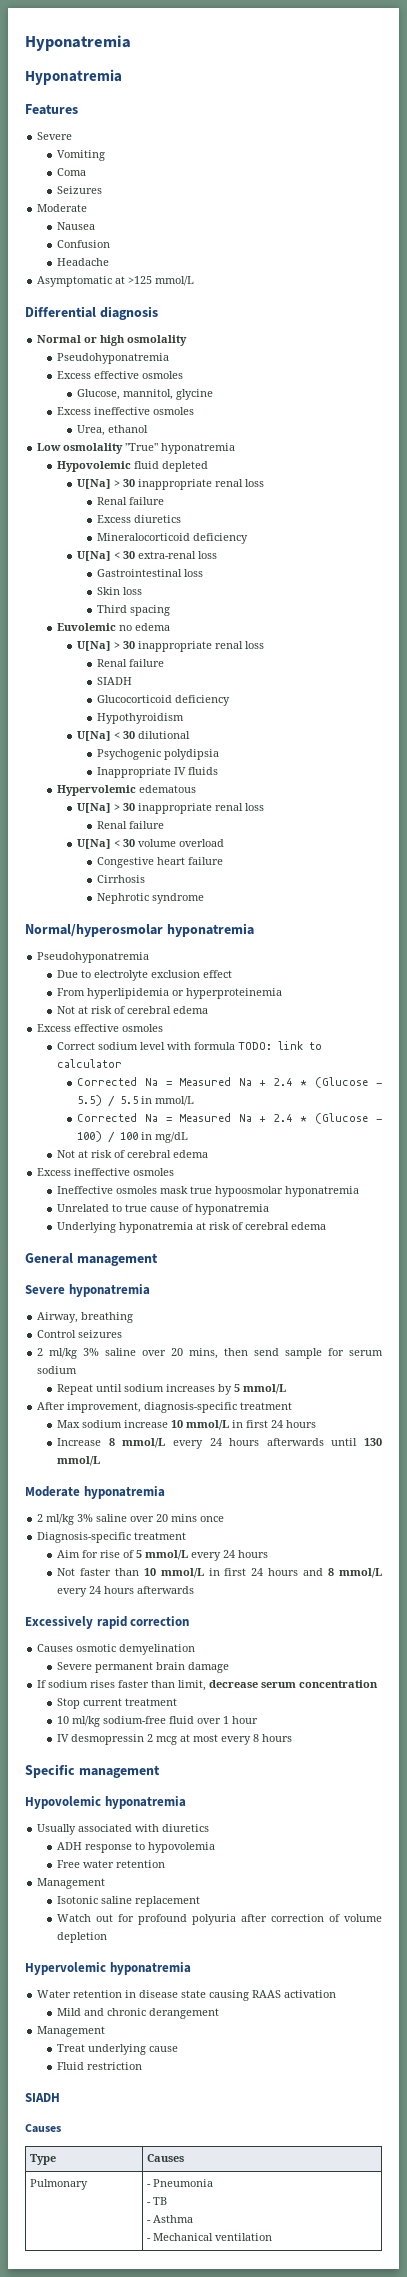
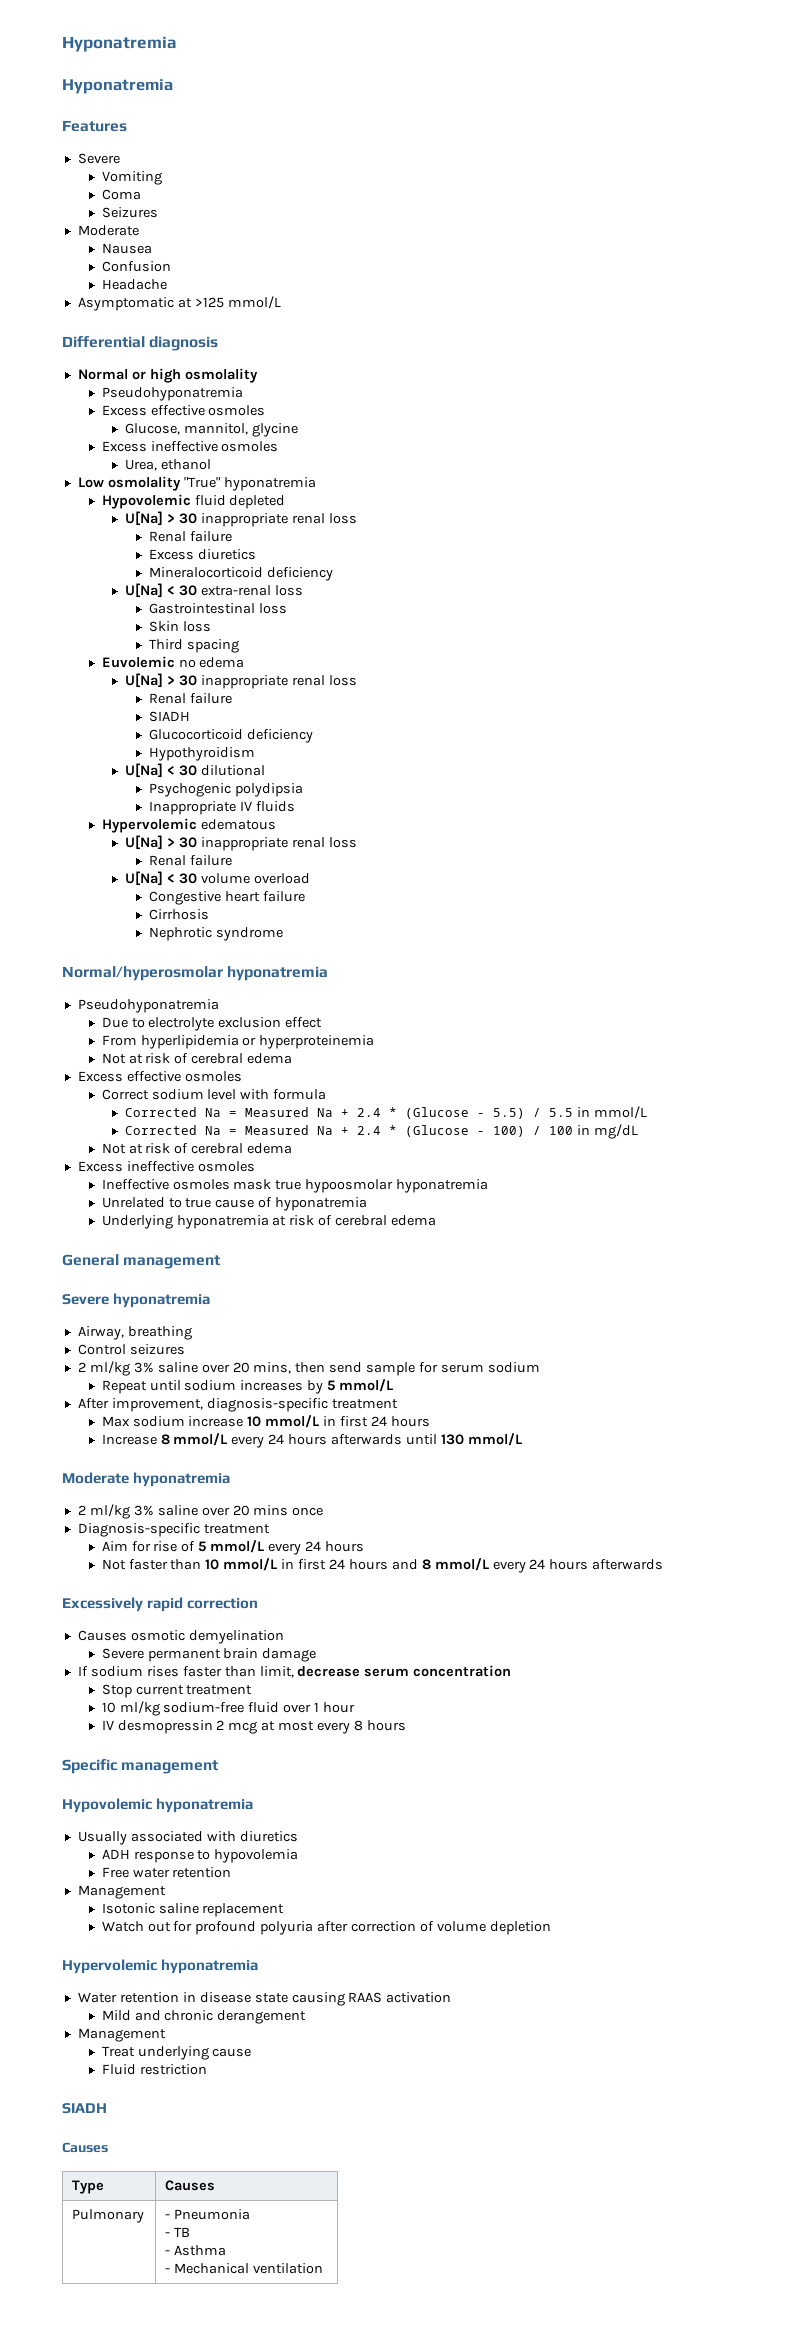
- Correct sodium level with formula TODO: link to calculator
+ Correct sodium level with formula

